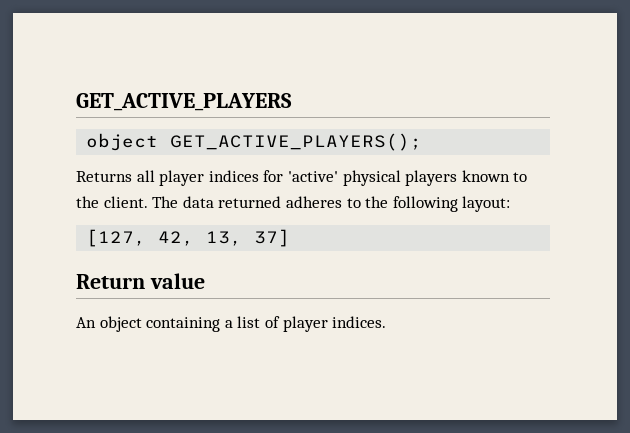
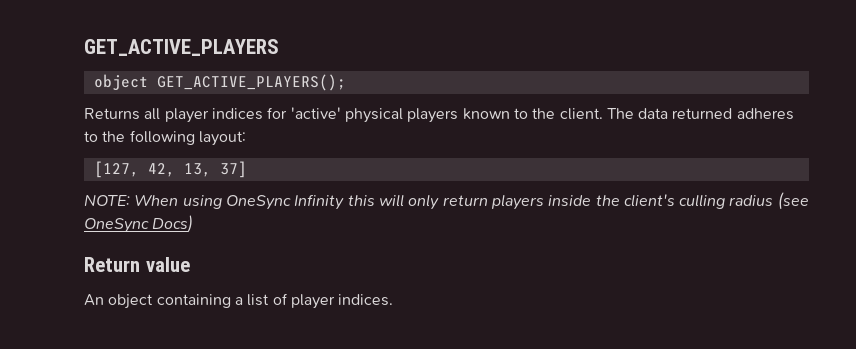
+ NOTE: When using OneSync Infinity this will only return players inside the client's culling radius (see OneSync Docs)

